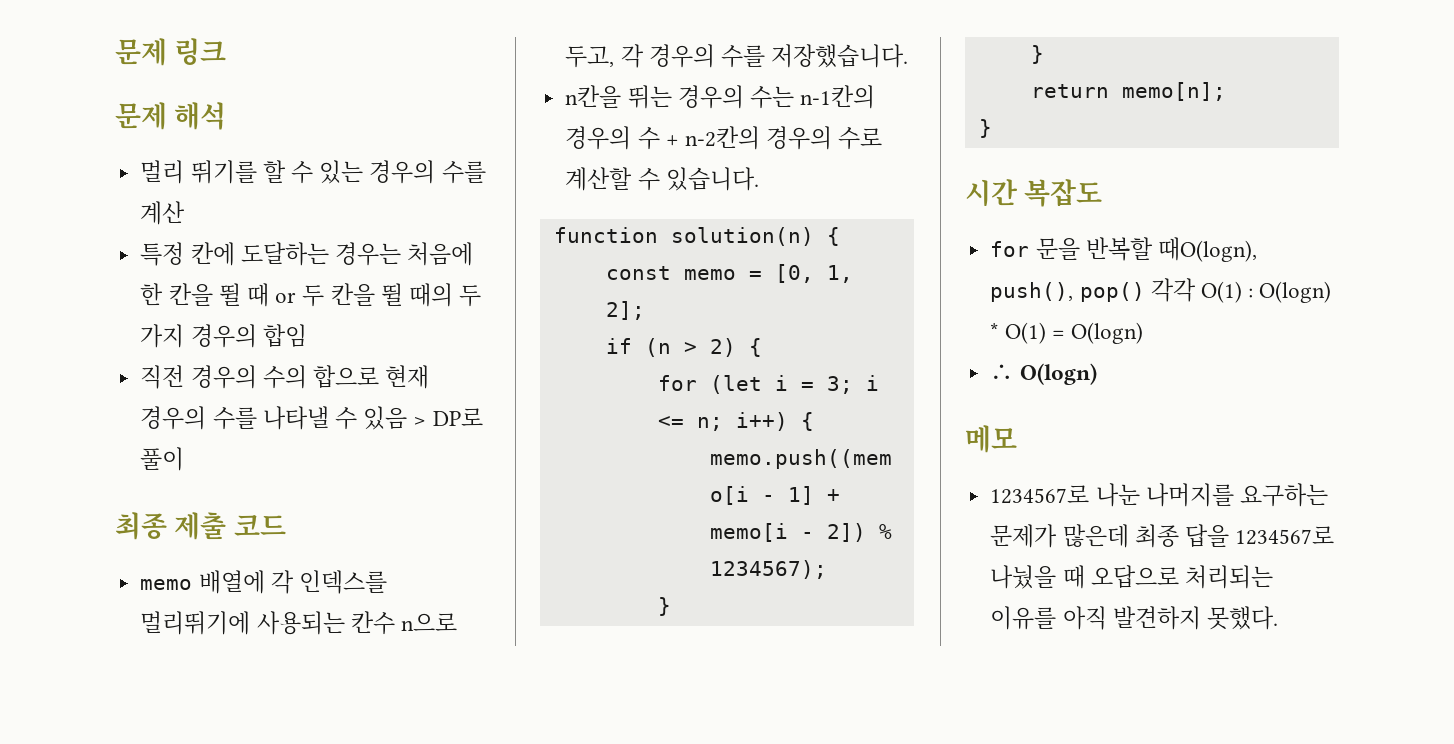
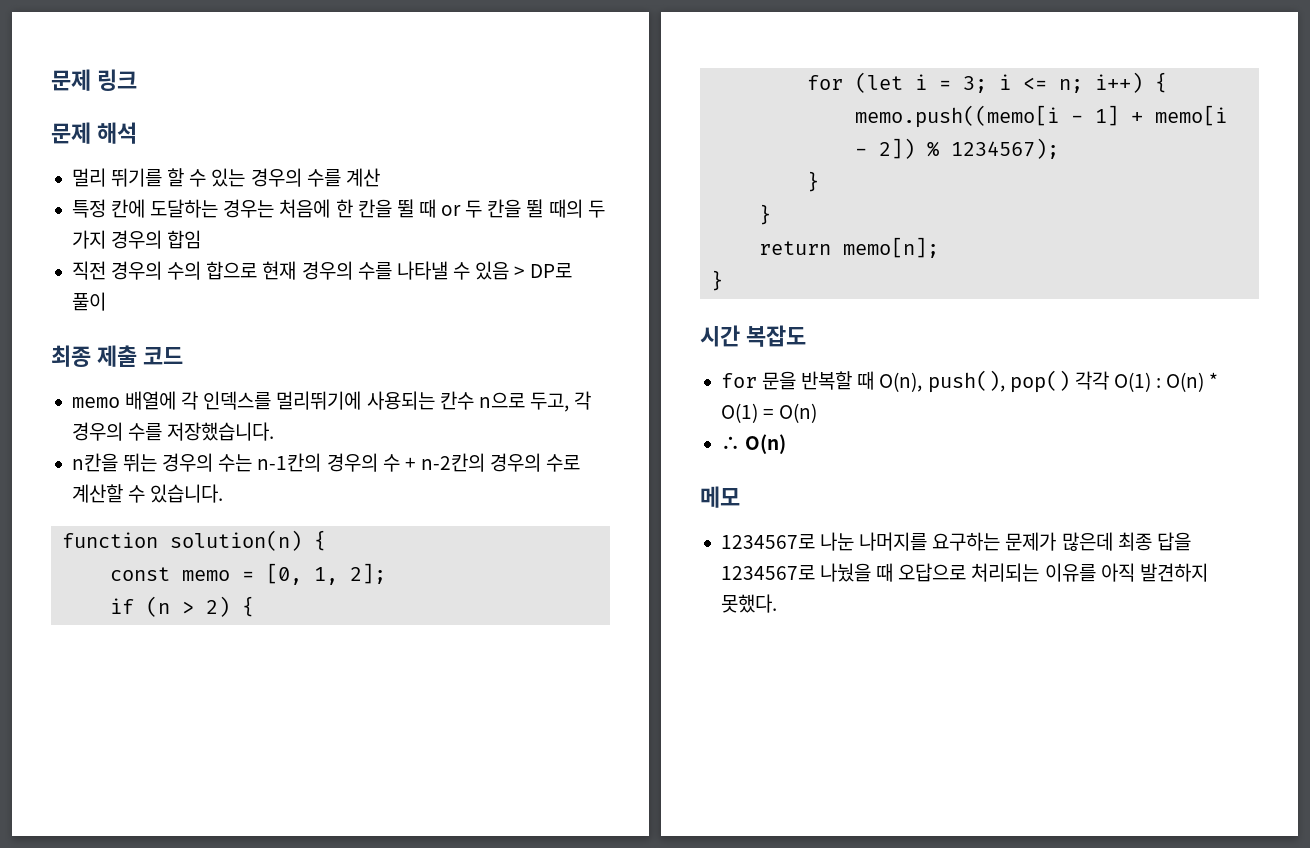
- for 문을 반복할 때O(logn), push(), pop() 각각 O(1) : O(logn) * O(1) = O(logn)
+ for 문을 반복할 때 O(n), push(), pop() 각각 O(1) : O(n) * O(1) = O(n)
- ∴ O(logn)
+ ∴ O(n)

